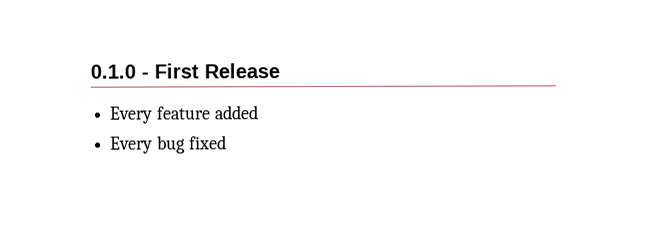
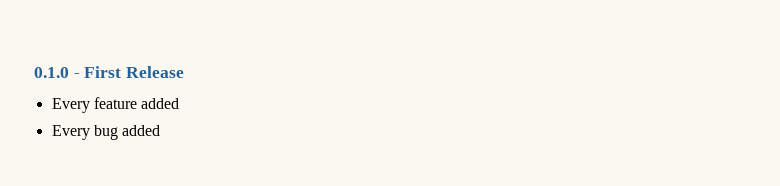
- Every bug fixed
+ Every bug added

